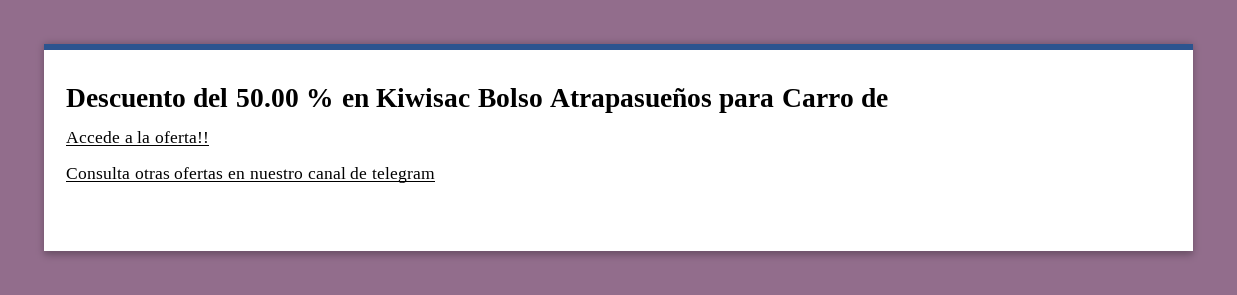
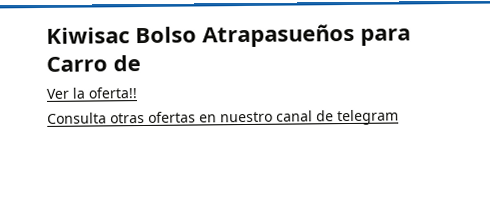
- Descuento del 50.00 % en Kiwisac Bolso Atrapasueños para Carro de
+ Kiwisac Bolso Atrapasueños para Carro de
- Accede a la oferta!!
+ Ver la oferta!!

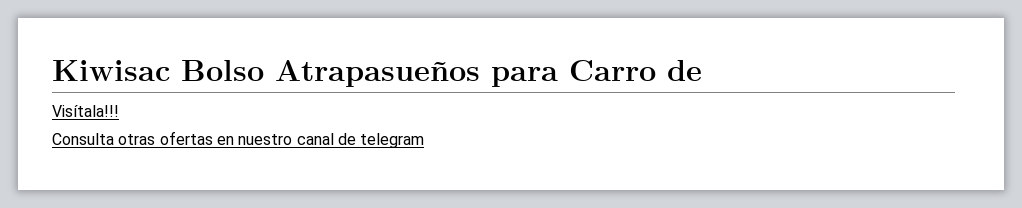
- Ver la oferta!!
+ Visítala!!!

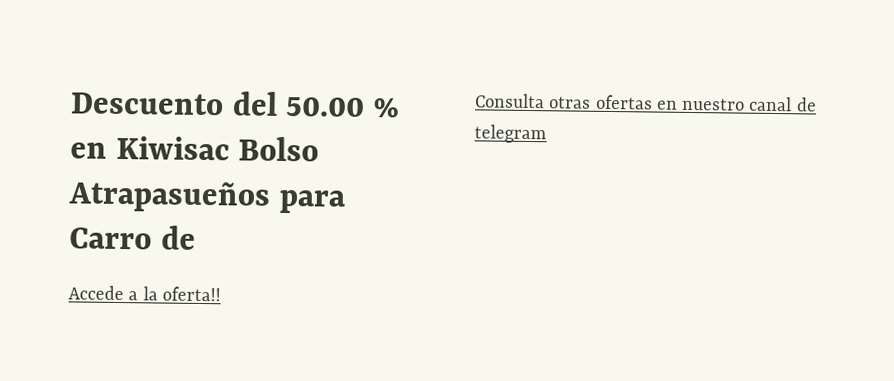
- Kiwisac Bolso Atrapasueños para Carro de
+ Descuento del 50.00 % en Kiwisac Bolso Atrapasueños para Carro de
- Visítala!!!
+ Accede a la oferta!!

